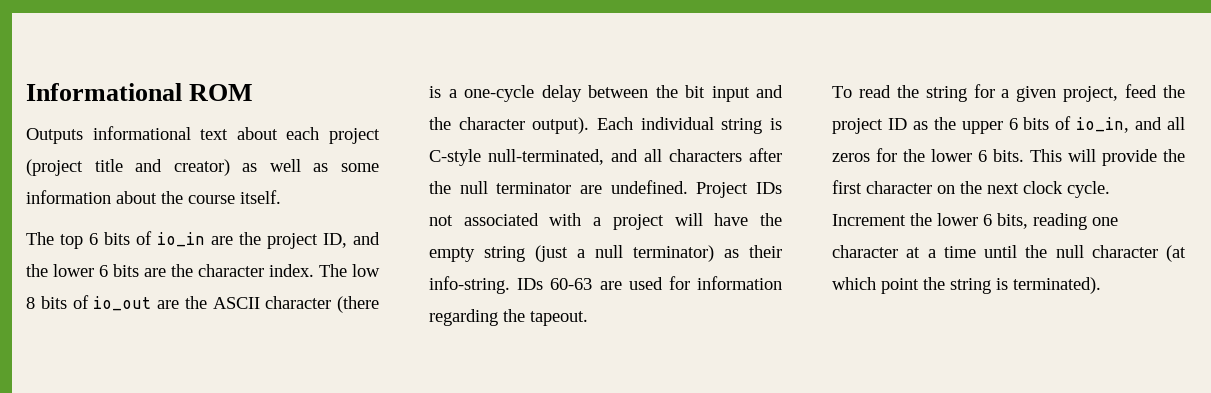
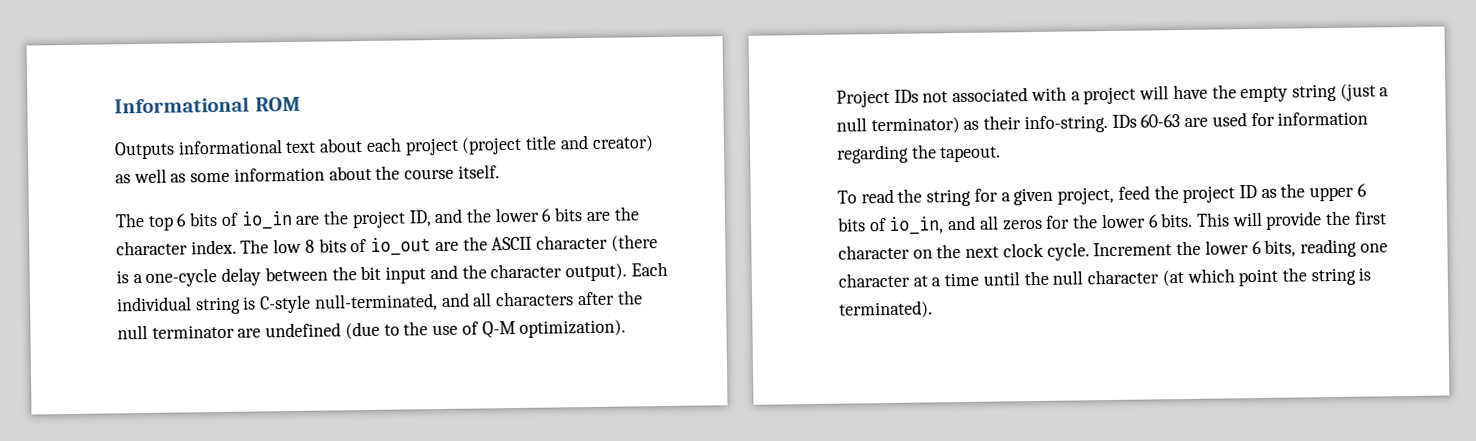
- Each individual string is C-style null-terminated, and all characters after the null terminator are undefined.
+ Each individual string is C-style null-terminated, and all characters after the null terminator are undefined (due to the use of Q-M optimization).

